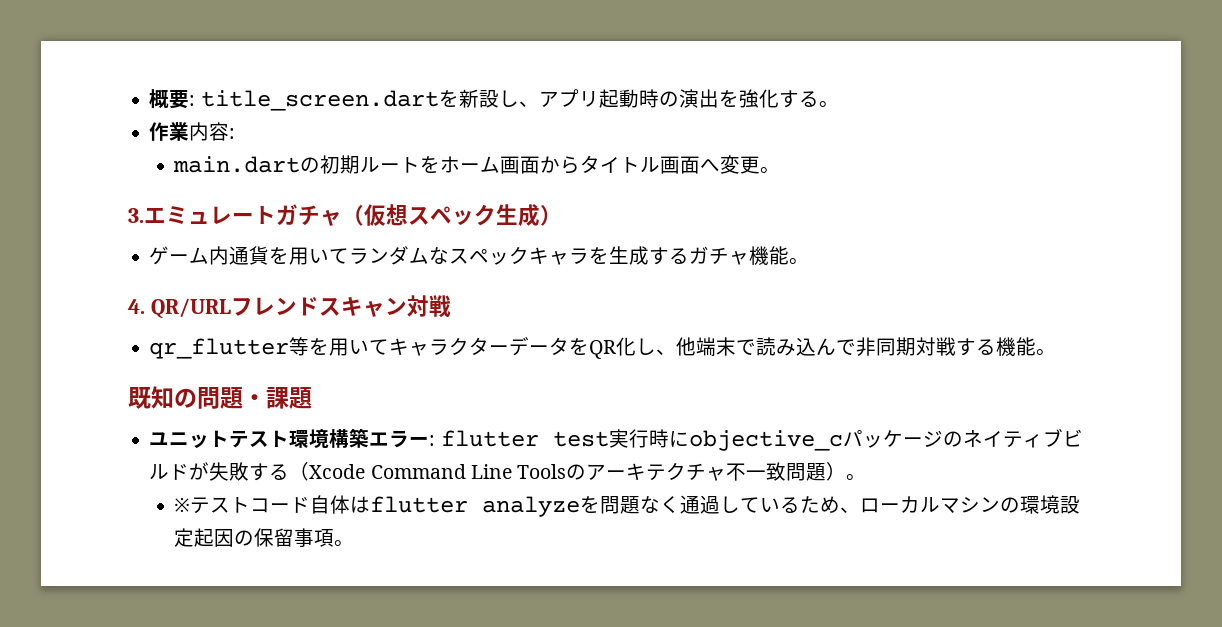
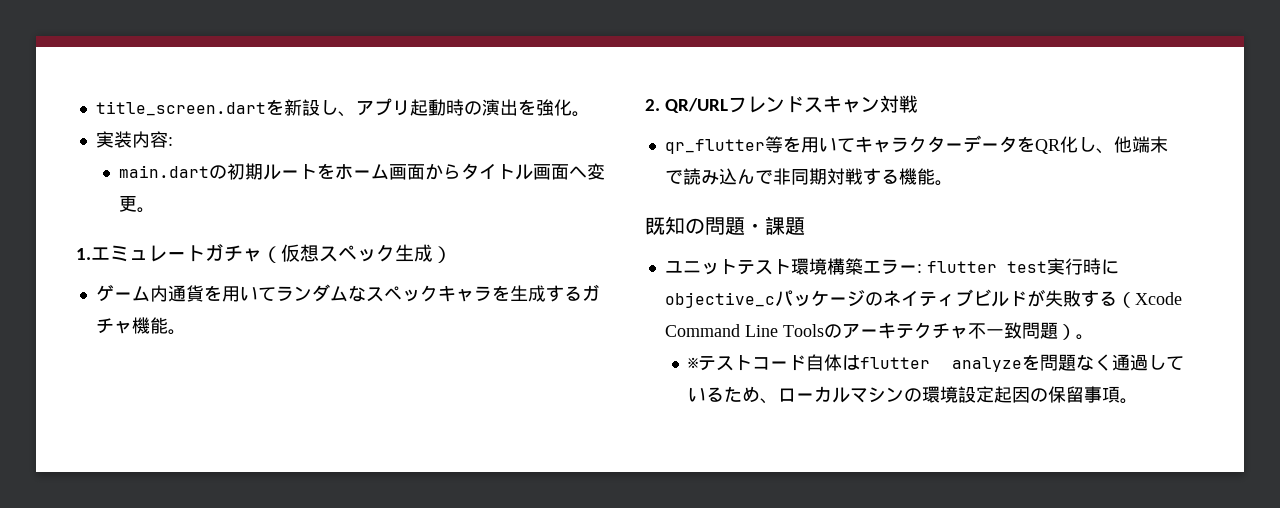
- 概要: title_screen.dartを新設し、アプリ起動時の演出を強化する。
- 作業内容:
+ title_screen.dartを新設し、アプリ起動時の演出を強化。
+ 実装内容:
- 3.エミュレートガチャ（仮想スペック生成）
+ 1.エミュレートガチャ（仮想スペック生成）
- 4. QR/URLフレンドスキャン対戦
+ 2. QR/URLフレンドスキャン対戦

